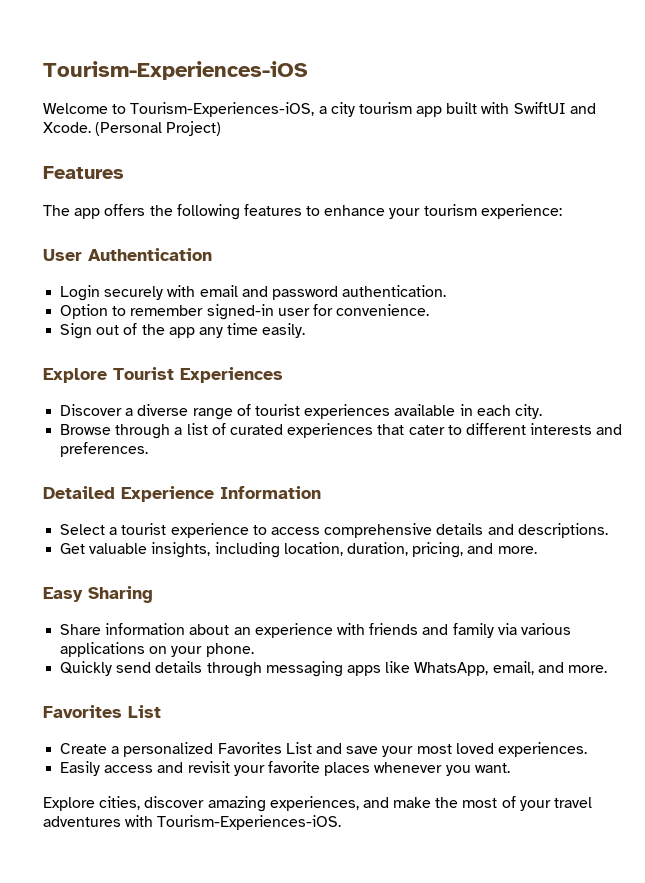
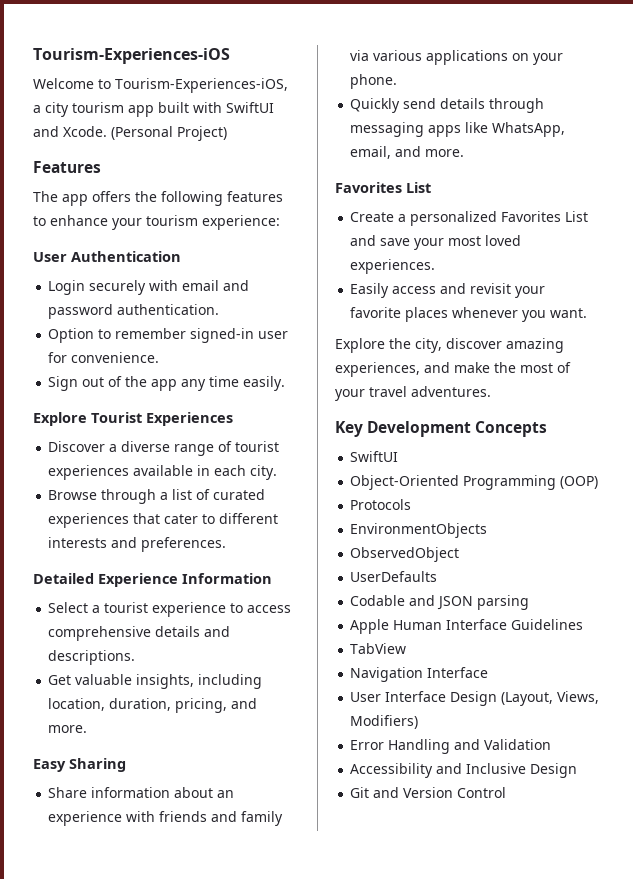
- Explore cities, discover amazing experiences, and make the most of your travel adventures with Tourism-Experiences-iOS.
+ Explore the city, discover amazing experiences, and make the most of your travel adventures.
+ Key Development Concepts
+ SwiftUI
+ Object-Oriented Programming (OOP)
+ Protocols
+ EnvironmentObjects
+ ObservedObject
+ UserDefaults
+ Codable and JSON parsing
+ Apple Human Interface Guidelines
+ TabView
+ Navigation Interface
+ User Interface Design (Layout, Views, Modifiers)
+ Error Handling and Validation
+ Accessibility and Inclusive Design
+ Git and Version Control

